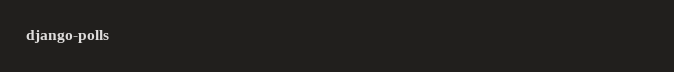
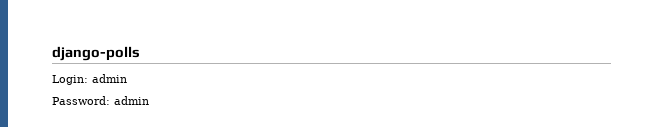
+ Login: admin
+ Password: admin

